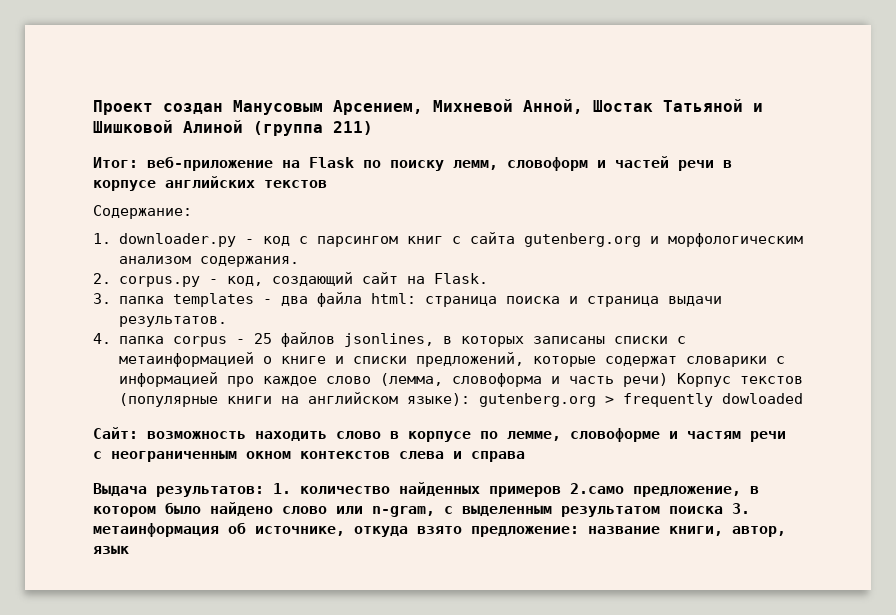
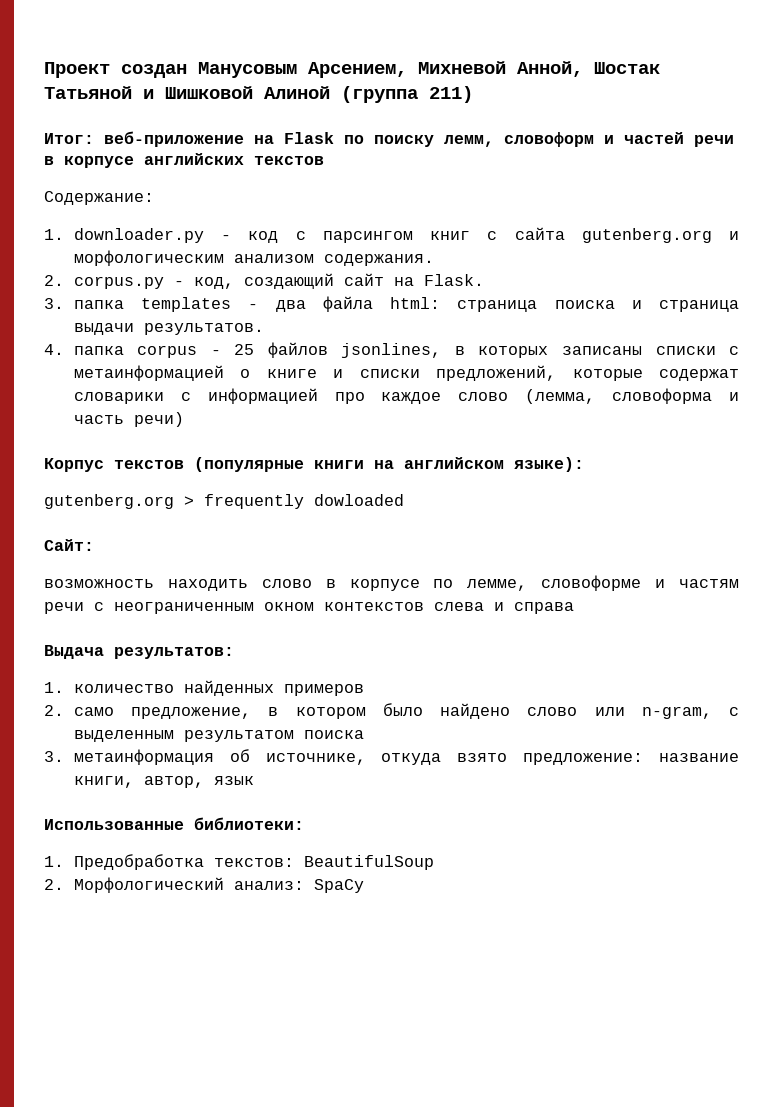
- 4. папка corpus - 25 файлов jsonlines, в которых записаны списки с метаинформацией о книге и списки предложений, которые содержат словарики с информацией про каждое слово (лемма, словоформа и часть речи) Корпус текстов (популярные книги на английском языке): gutenberg.org > frequently dowloaded
+ 4. папка corpus - 25 файлов jsonlines, в которых записаны списки с метаинформацией о книге и списки предложений, которые содержат словарики с информацией про каждое слово (лемма, словоформа и часть речи)
+ Корпус текстов (популярные книги на английском языке):
+ gutenberg.org > frequently dowloaded
- Сайт: возможность находить слово в корпусе по лемме, словоформе и частям речи с неограниченным окном контекстов слева и справа
+ Сайт:
+ возможность находить слово в корпусе по лемме, словоформе и частям речи с неограниченным окном контекстов слева и справа
- Выдача результатов: 1. количество найденных примеров 2.само предложение, в котором было найдено слово или n-gram, с выделенным результатом поиска 3. метаинформация об источнике, откуда взято предложение: название книги, автор, язык
+ Выдача результатов:
+ 1. количество найденных примеров
+ 2. само предложение, в котором было найдено слово или n-gram, с выделенным результатом поиска
+ 3. метаинформация об источнике, откуда взято предложение: название книги, автор, язык
+ Использованные библиотеки:
+ 1. Предобработка текстов: BeautifulSoup
+ 2. Морфологический анализ: SpaCy

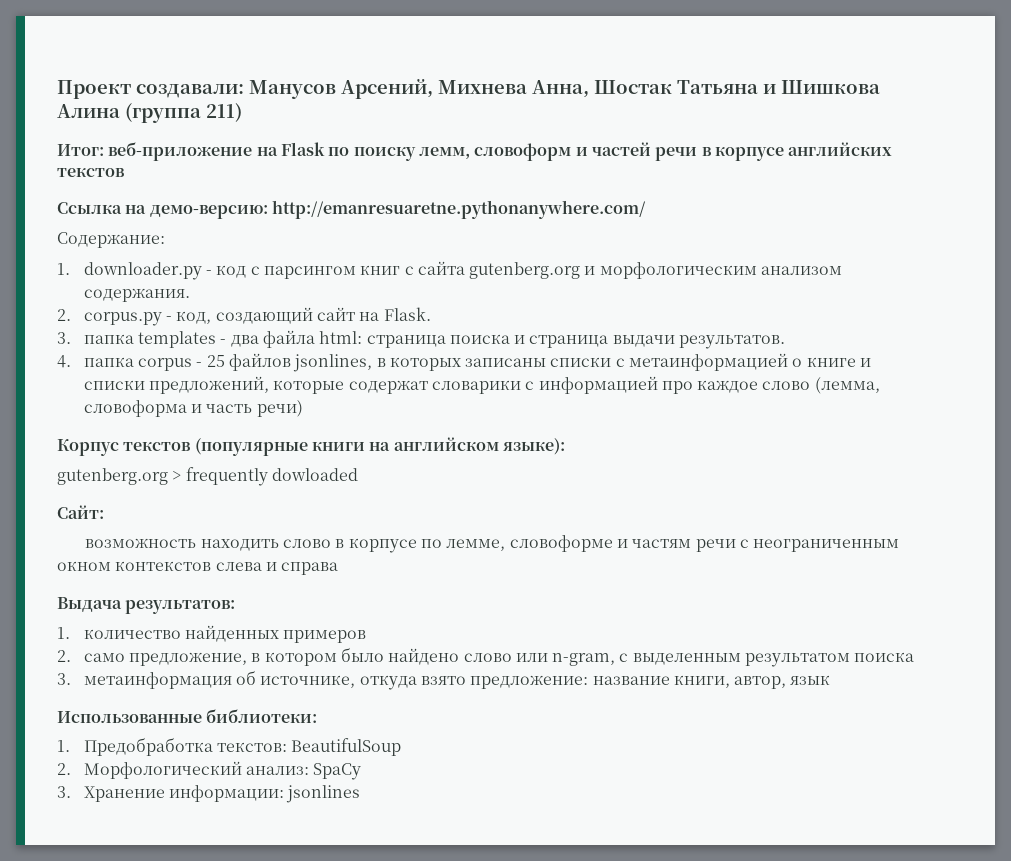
- Проект создан Манусовым Арсением, Михневой Анной, Шостак Татьяной и Шишковой Алиной (группа 211)
+ Проект создавали: Манусов Арсений, Михнева Анна, Шостак Татьяна и Шишкова Алина (группа 211)
+ Ссылка на демо-версию: http://emanresuaretne.pythonanywhere.com/
+ 3. Хранение информации: jsonlines

